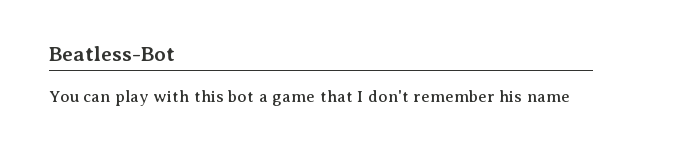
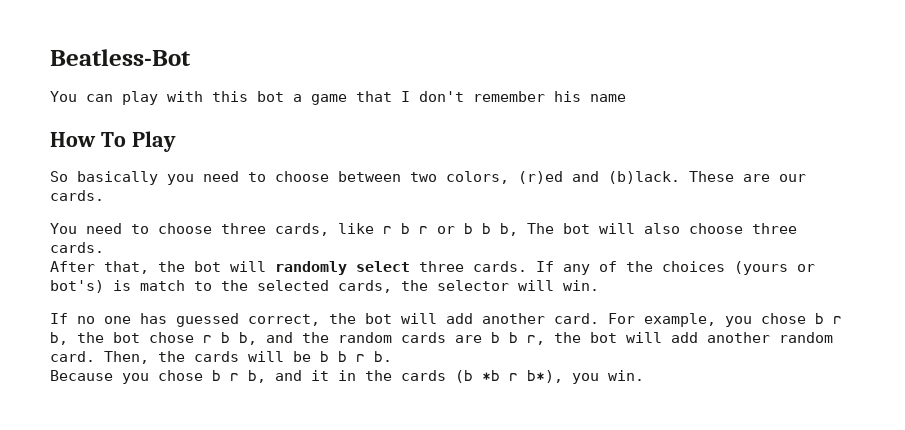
+ How To Play
+ So basically you need to choose between two colors, (r)ed and (b)lack. These are our cards.
+ You need to choose three cards, like r b r or b b b, The bot will also choose three cards.
+ After that, the bot will randomly select three cards. If any of the choices (yours or bot's) is match to the selected cards, the selector will win.
+ If no one has guessed correct, the bot will add another card. For example, you chose b r b, the bot chose r b b, and the random cards are b b r, the bot will add another random card. Then, the cards will be b b r b.
+ Because you chose b r b, and it in the cards (b *b r b*), you win.

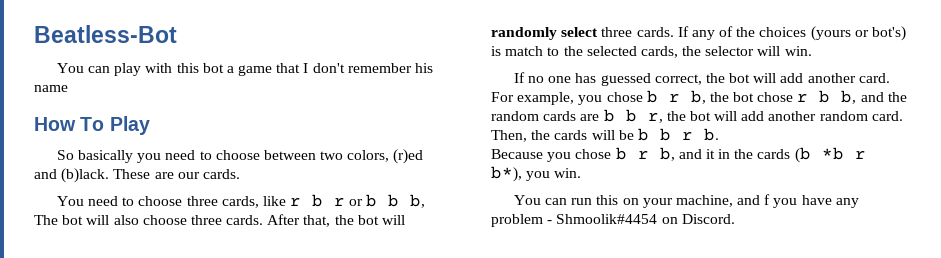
- You need to choose three cards, like r b r or b b b, The bot will also choose three cards.
- After that, the bot will randomly select three cards.
+ You need to choose three cards, like r b r or b b b, The bot will also choose three cards. After that, the bot will randomly select three cards.
+ You can run this on your machine, and f you have any problem - Shmoolik#4454 on Discord.

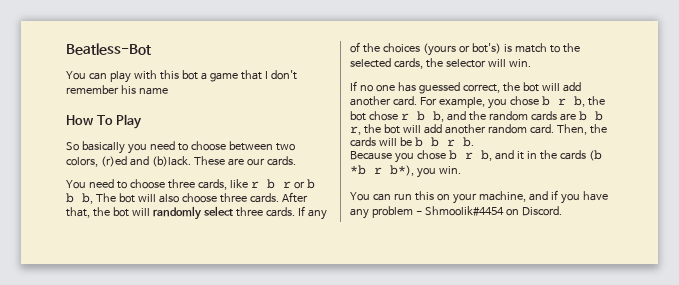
- You can run this on your machine, and f you have any problem - Shmoolik#4454 on Discord.
+ You can run this on your machine, and if you have any problem - Shmoolik#4454 on Discord.

